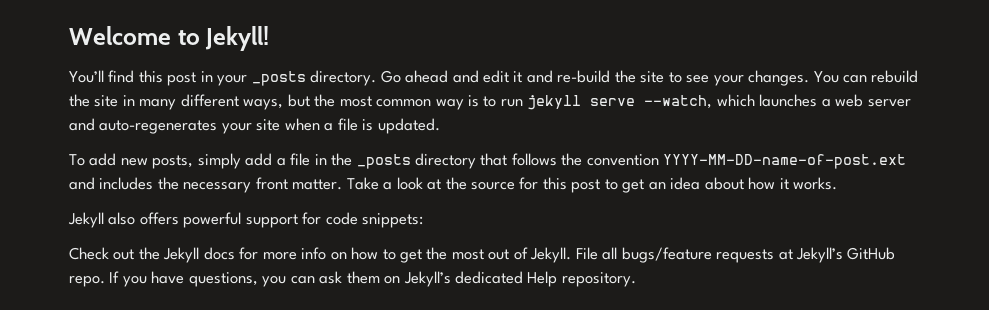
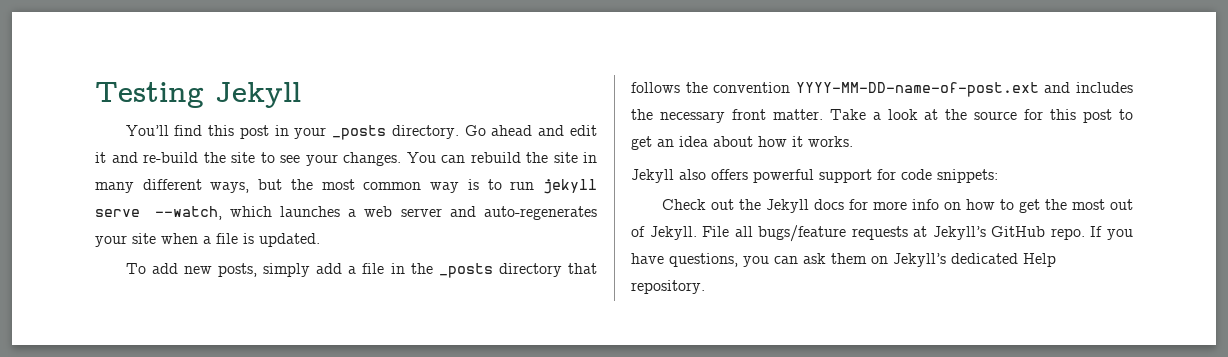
- Welcome to Jekyll!
+ Testing Jekyll

